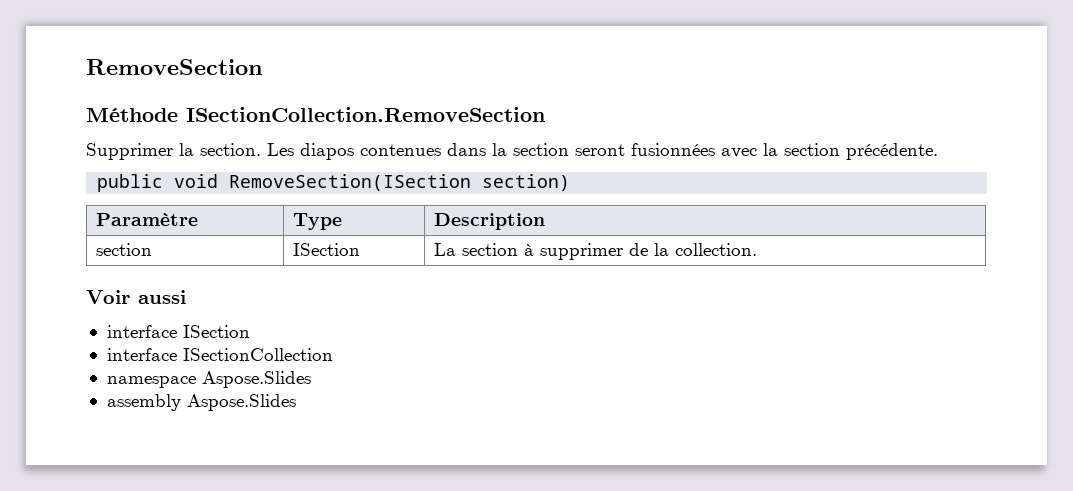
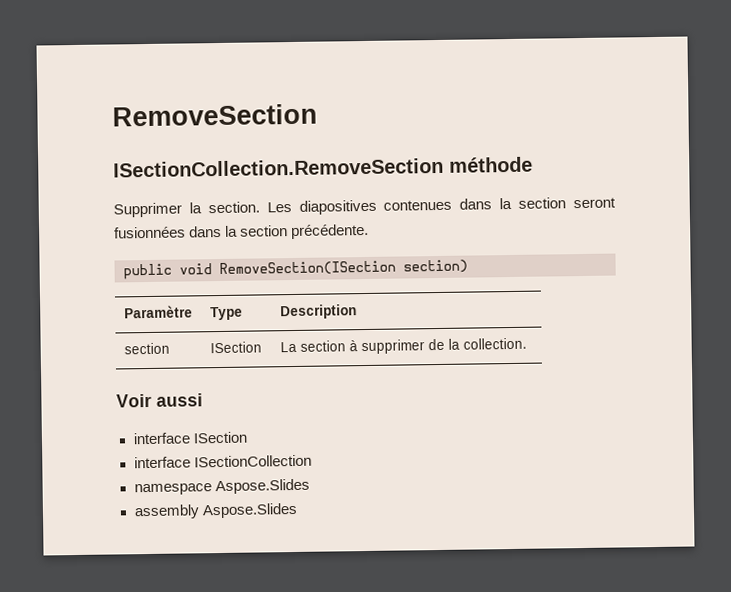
- Méthode ISectionCollection.RemoveSection
+ ISectionCollection.RemoveSection méthode
- Les diapos contenues dans la section seront fusionnées avec la section précédente.
+ Les diapositives contenues dans la section seront fusionnées dans la section précédente.

